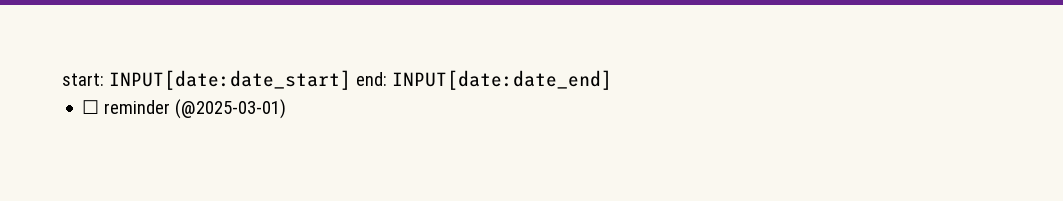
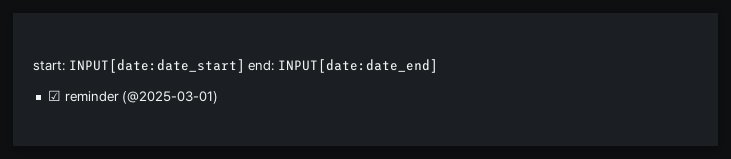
- ☐ reminder (@2025-03-01)
+ ☑ reminder (@2025-03-01)

